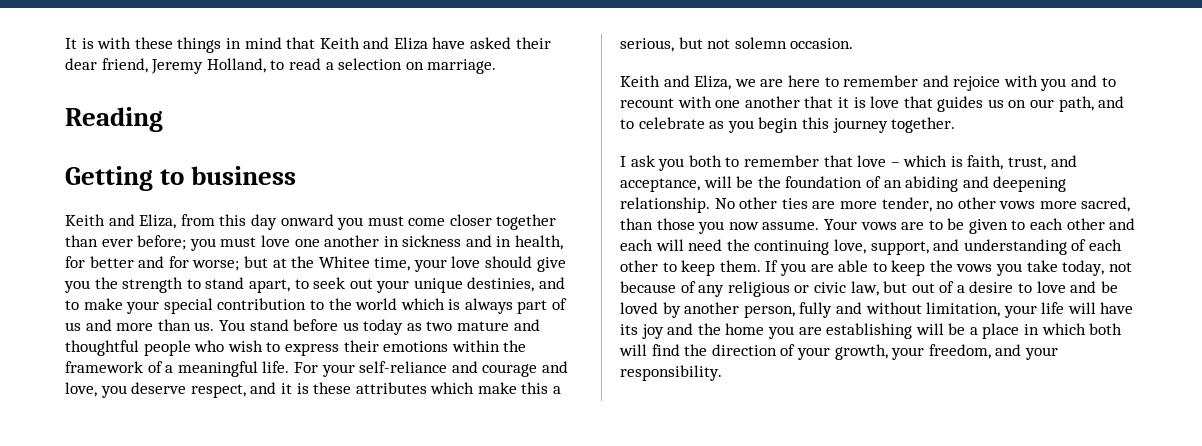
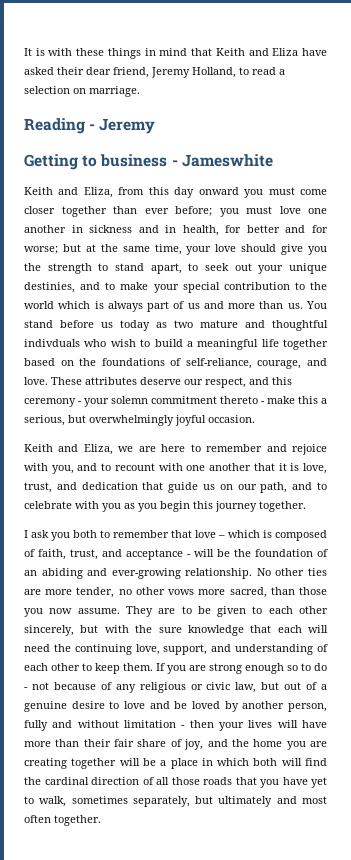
- Reading
+ Reading - Jeremy
- Getting to business
+ Getting to business - Jameswhite
- but at the Whitee time, your love should give you the strength to stand apart, to seek out your unique destinies, and to make your special contribution to the world which is always part of us and more than us.
+ but at the same time, your love should give you the strength to stand apart, to seek out your unique destinies, and to make your special contribution to the world which is always part of us and more than us.
- You stand before us today as two mature and thoughtful people who wish to express their emotions within the framework of a meaningful life. For your self-reliance and courage and love, you deserve respect, and it is these attributes which make this a serious, but not solemn occasion.
+ You stand before us today as two mature and thoughtful indivduals who wish to build a meaningful life together based on the foundations of self-reliance, courage, and love. These attributes deserve our respect, and this ceremony - your solemn commitment thereto - make this a serious, but overwhelmingly joyful occasion.
- Keith and Eliza, we are here to remember and rejoice with you and to recount with one another that it is love that guides us on our path, and to celebrate as you begin this journey together.
+ Keith and Eliza, we are here to remember and rejoice with you, and to recount with one another that it is love, trust, and dedication that guide us on our path, and to celebrate with you as you begin this journey together.
- I ask you both to remember that love – which is faith, trust, and acceptance, will be the foundation of an abiding and deepening relationship.
+ I ask you both to remember that love – which is composed of faith, trust, and acceptance - will be the foundation of an abiding and ever-growing relationship.
- Your vows are to be given to each other and each will need the continuing love, support, and understanding of each other to keep them.
+ They are to be given to each other sincerely, but with the sure knowledge that each will need the continuing love, support, and understanding of each other to keep them.
- If you are able to keep the vows you take today, not because of any religious or civic law, but out of a desire to love and be loved by another person, fully and without limitation, your life will have its joy and the home you are establishing will be a place in which both will find the direction of your growth, your freedom, and your responsibility.
+ If you are strong enough so to do - not because of any religious or civic law, but out of a genuine desire to love and be loved by another person, fully and without limitation - then your lives will have more than their fair share of joy, and the home you are creating together will be a place in which both will find the cardinal direction of all those roads that you have yet to walk, sometimes separately, but ultimately and most often together.

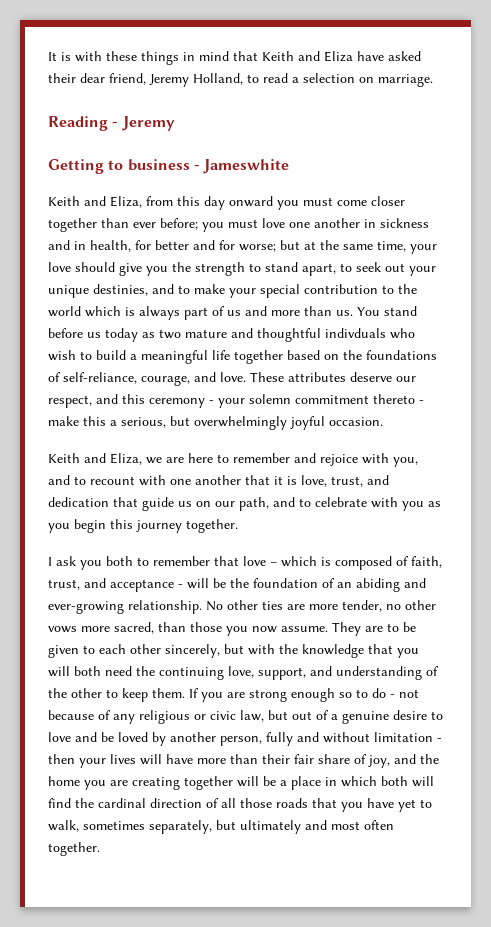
- They are to be given to each other sincerely, but with the sure knowledge that each will need the continuing love, support, and understanding of each other to keep them.
+ They are to be given to each other sincerely, but with the knowledge that you will both need the continuing love, support, and understanding of the other to keep them.

